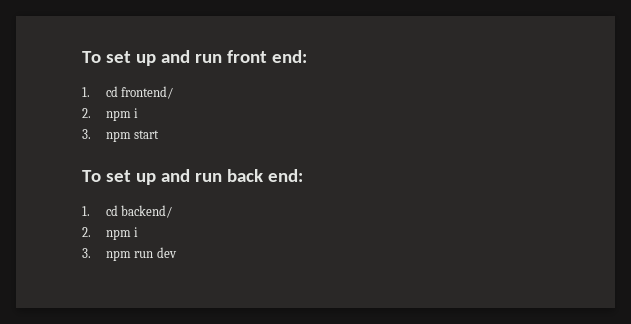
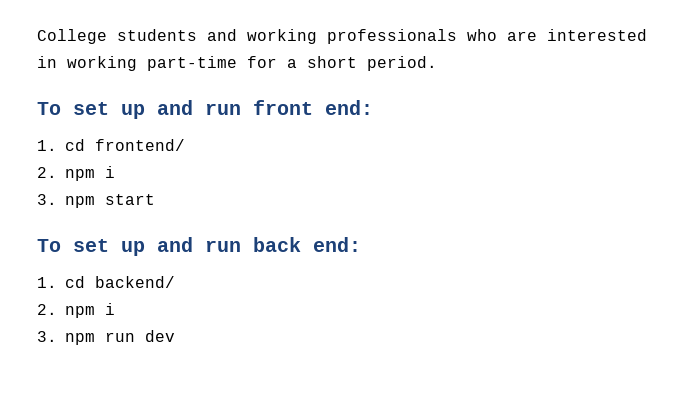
+ College students and working professionals who are interested in working part-time for a short period.

